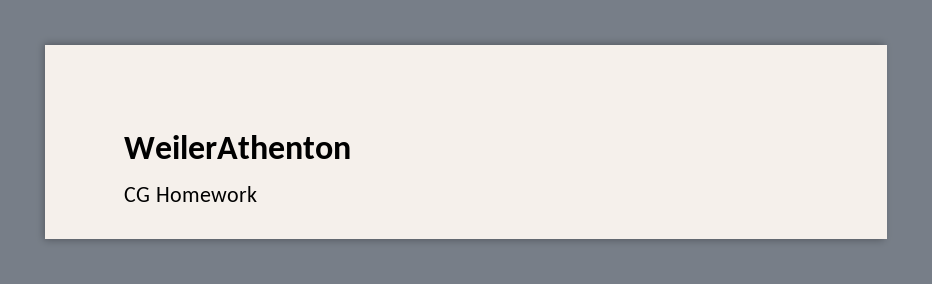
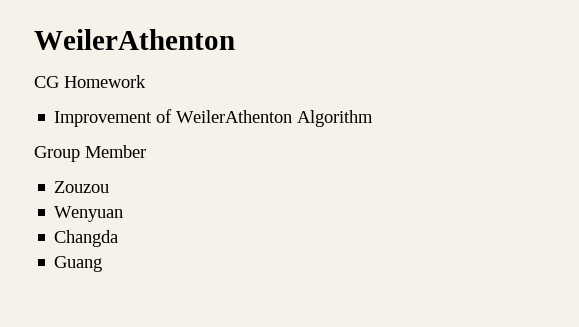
+ Improvement of WeilerAthenton Algorithm
+ Group Member
+ Zouzou
+ Wenyuan
+ Changda
+ Guang

